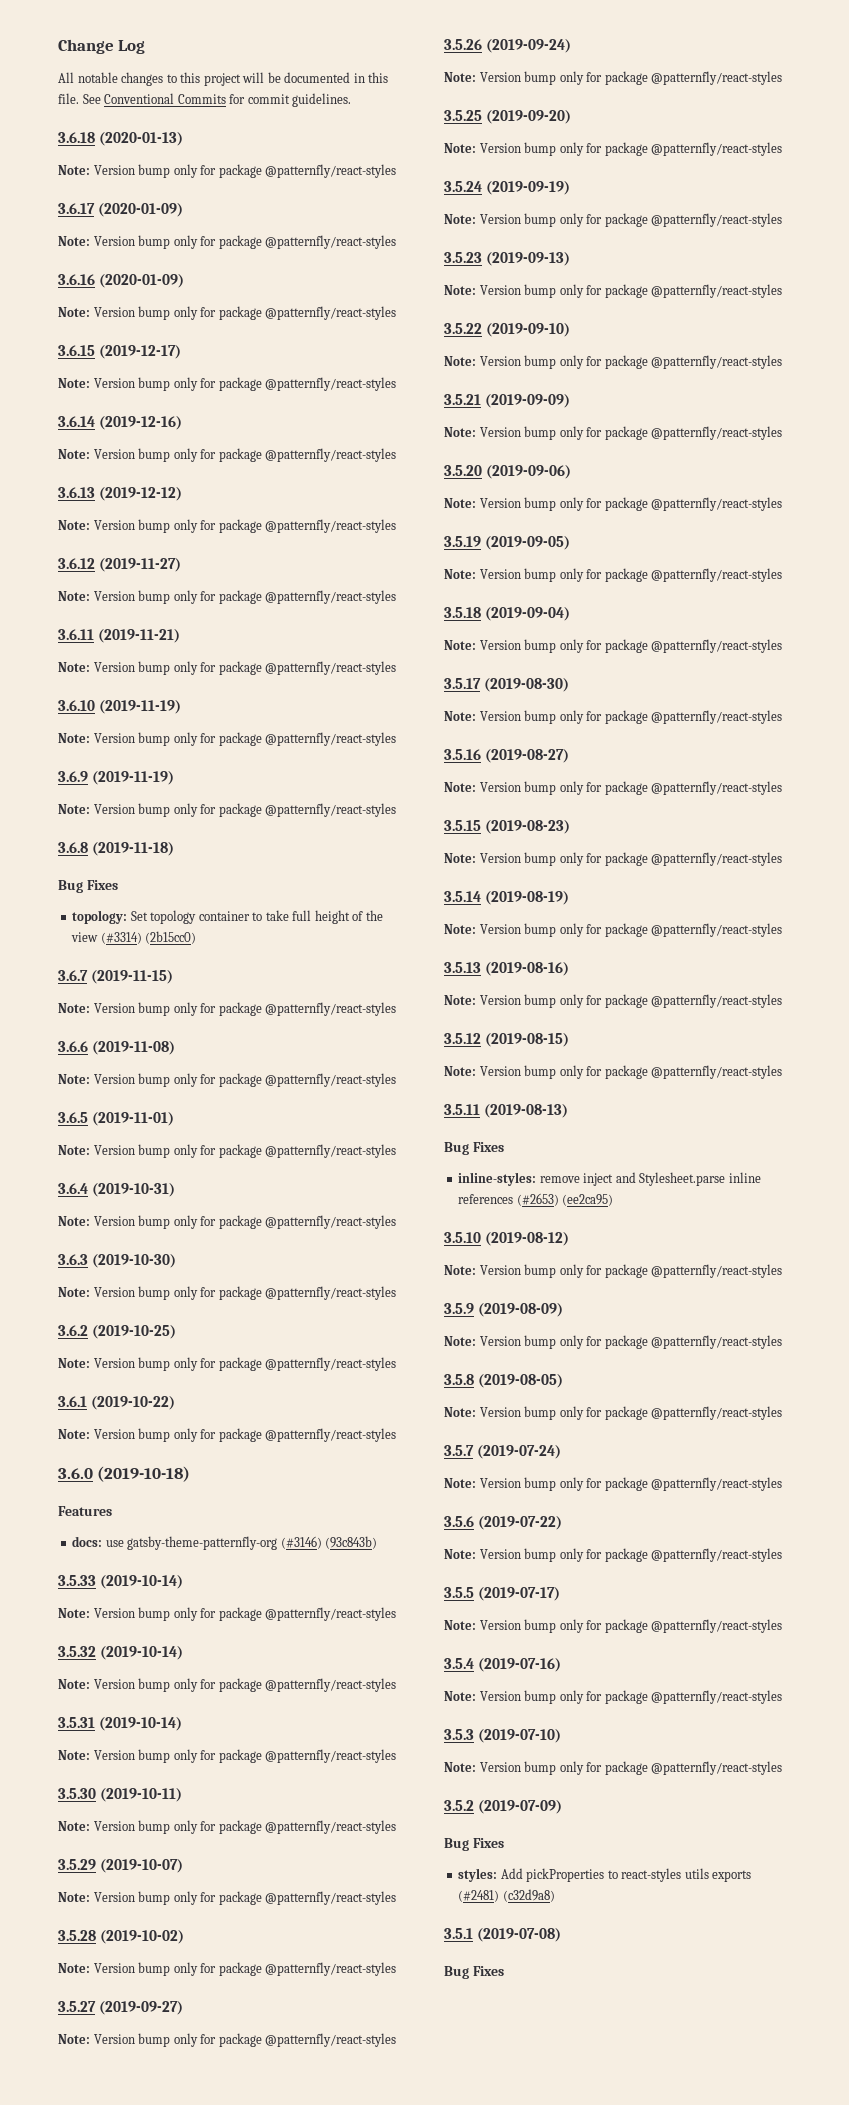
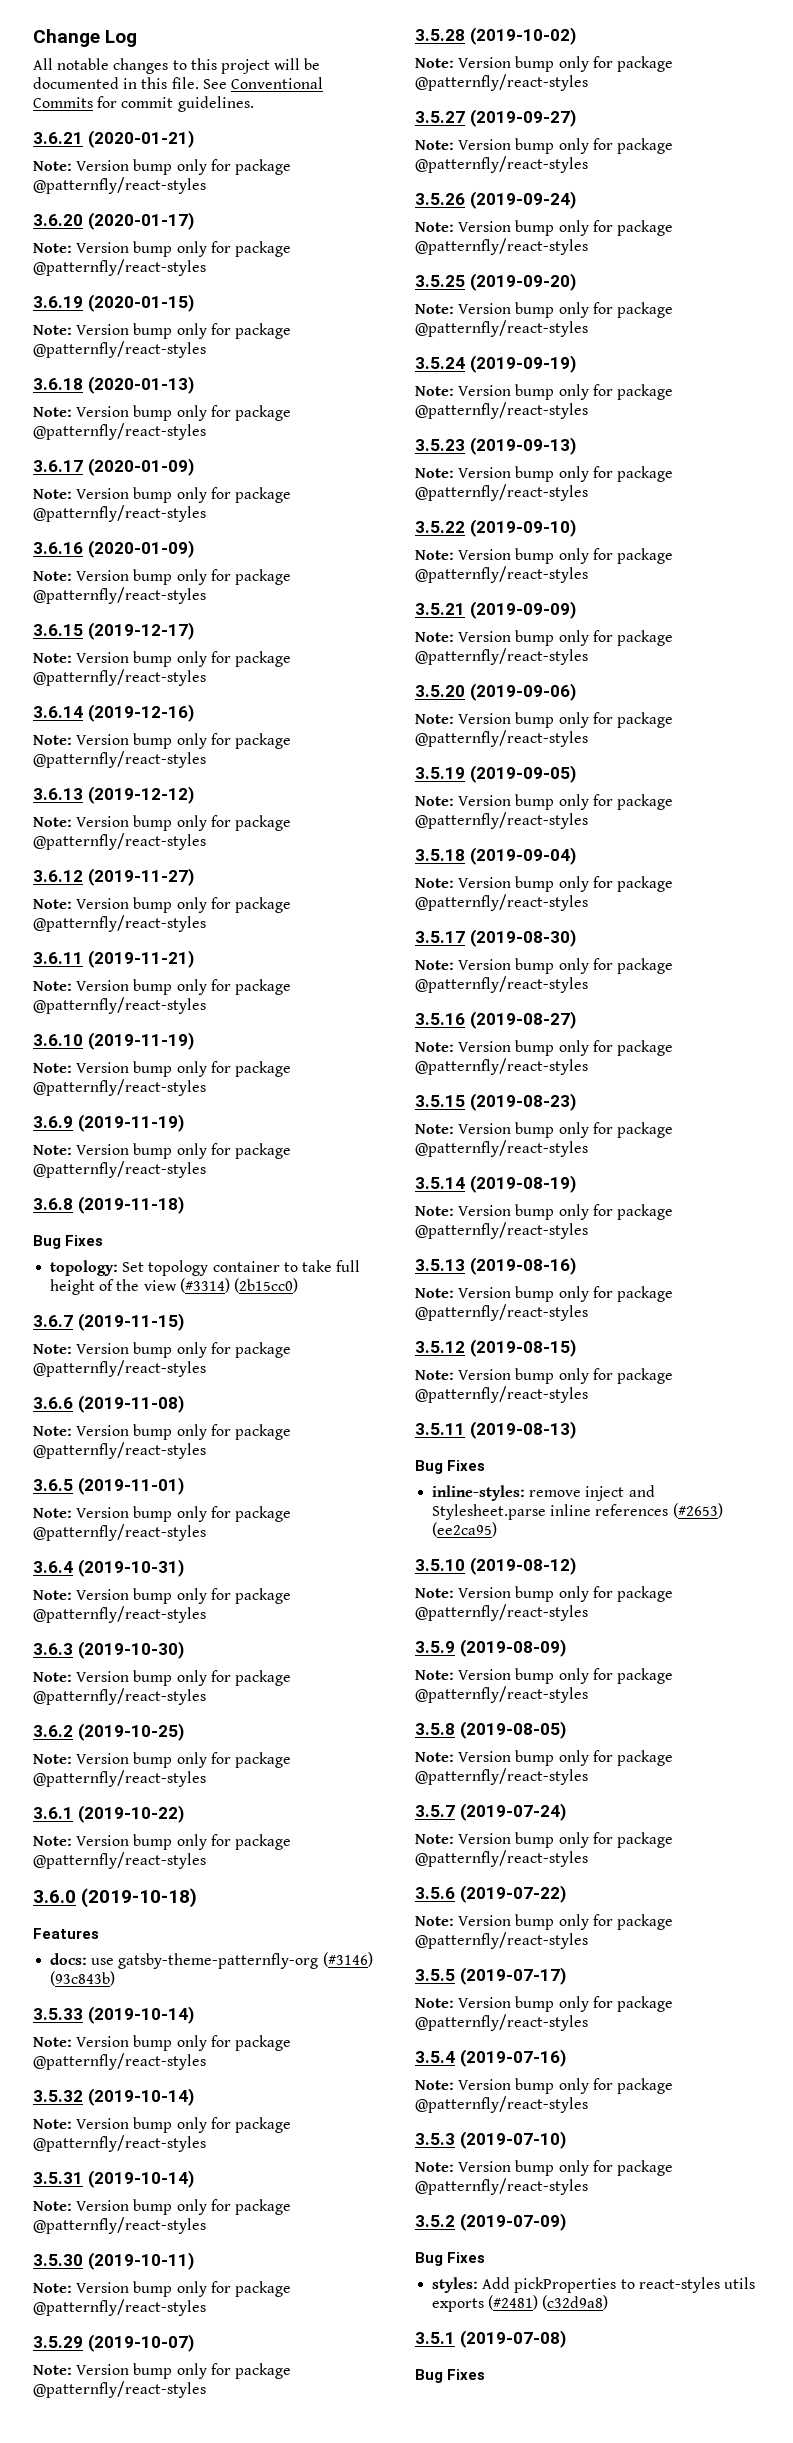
+ 3.6.21 (2020-01-21)
+ Note: Version bump only for package @patternfly/react-styles
+ 3.6.20 (2020-01-17)
+ Note: Version bump only for package @patternfly/react-styles
+ 3.6.19 (2020-01-15)
+ Note: Version bump only for package @patternfly/react-styles

